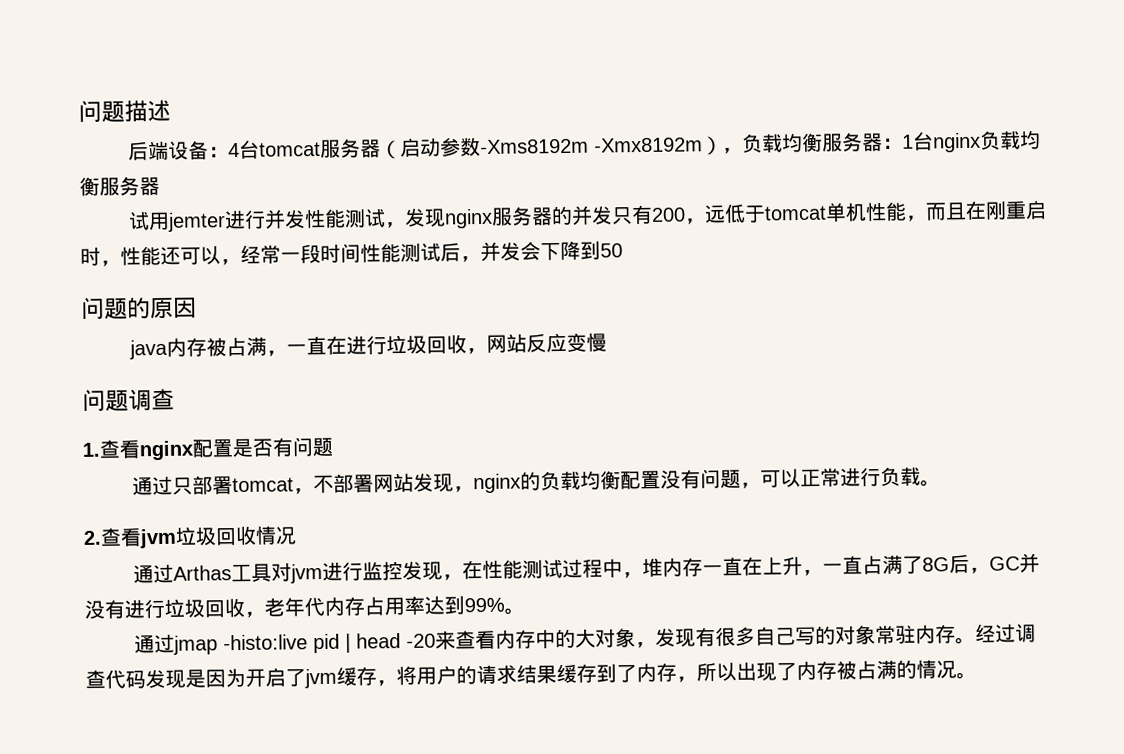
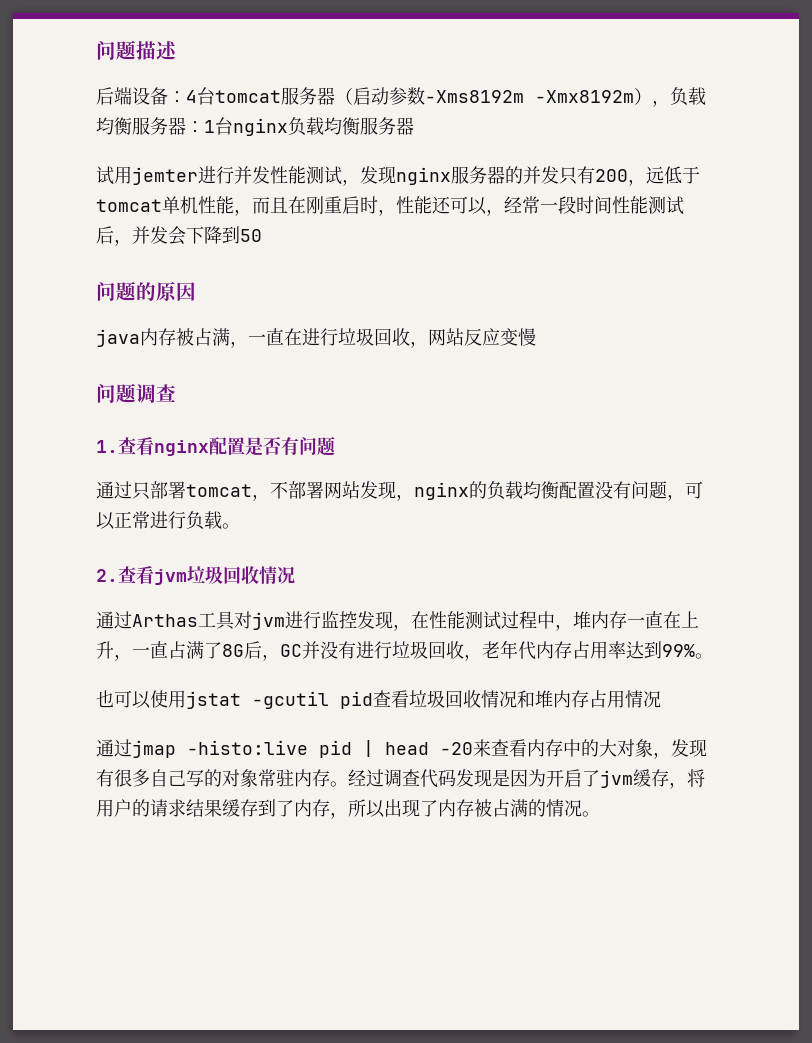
+ 也可以使用jstat -gcutil pid查看垃圾回收情况和堆内存占用情况

